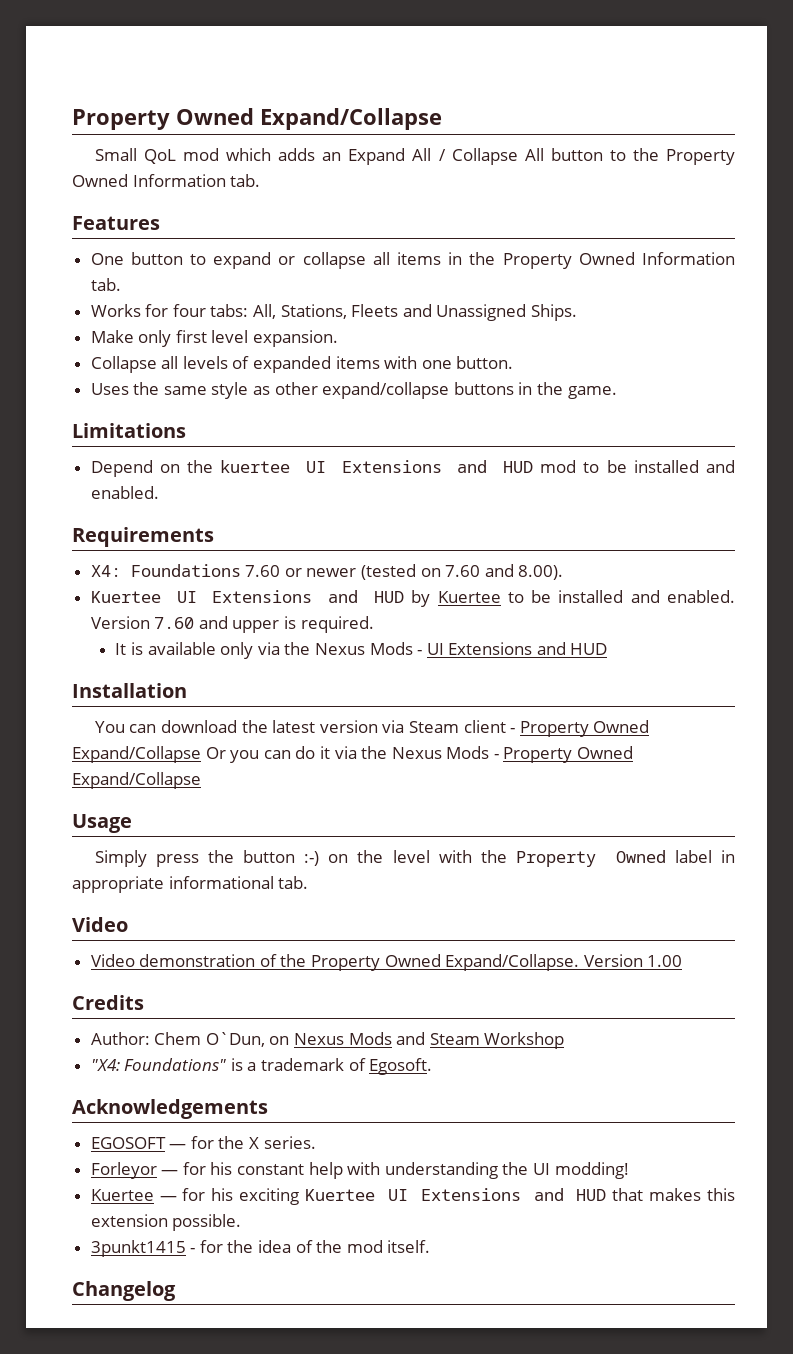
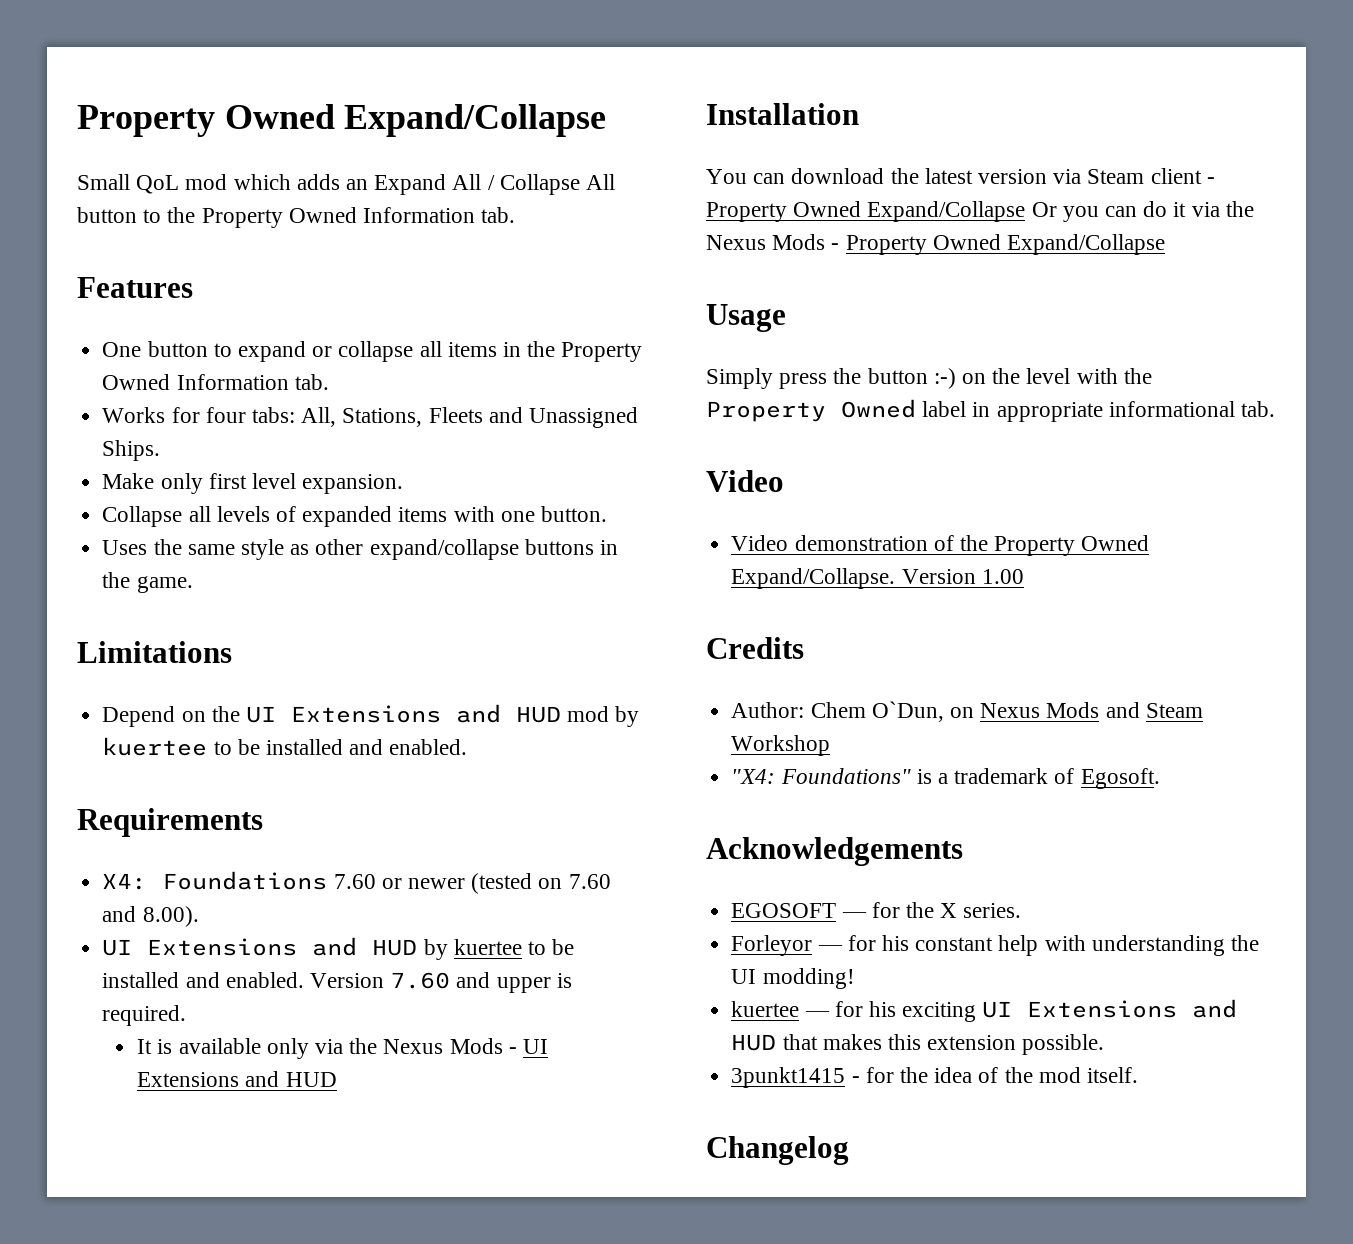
- Depend on the kuertee UI Extensions and HUD mod to be installed and enabled.
+ Depend on the UI Extensions and HUD mod by kuertee to be installed and enabled.
- Kuertee UI Extensions and HUD by Kuertee to be installed and enabled.
+ UI Extensions and HUD by kuertee to be installed and enabled.
- Kuertee — for his exciting Kuertee UI Extensions and HUD that makes this extension possible.
+ kuertee — for his exciting UI Extensions and HUD that makes this extension possible.

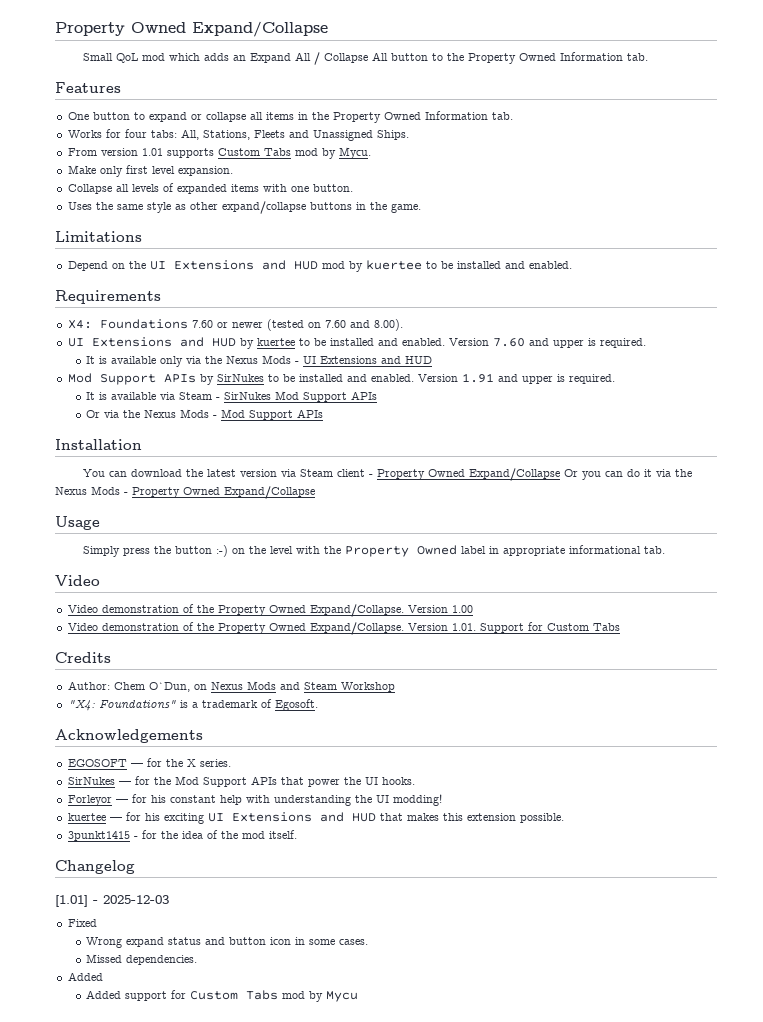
+ From version 1.01 supports Custom Tabs mod by Mycu.
+ Mod Support APIs by SirNukes to be installed and enabled. Version 1.91 and upper is required.
+ It is available via Steam - SirNukes Mod Support APIs
+ Or via the Nexus Mods - Mod Support APIs
+ Video demonstration of the Property Owned Expand/Collapse. Version 1.01. Support for Custom Tabs
+ SirNukes — for the Mod Support APIs that power the UI hooks.
+ [1.01] - 2025-12-03
+ Fixed
+ Wrong expand status and button icon in some cases.
+ Missed dependencies.
+ Added
+ Added support for Custom Tabs mod by Mycu

